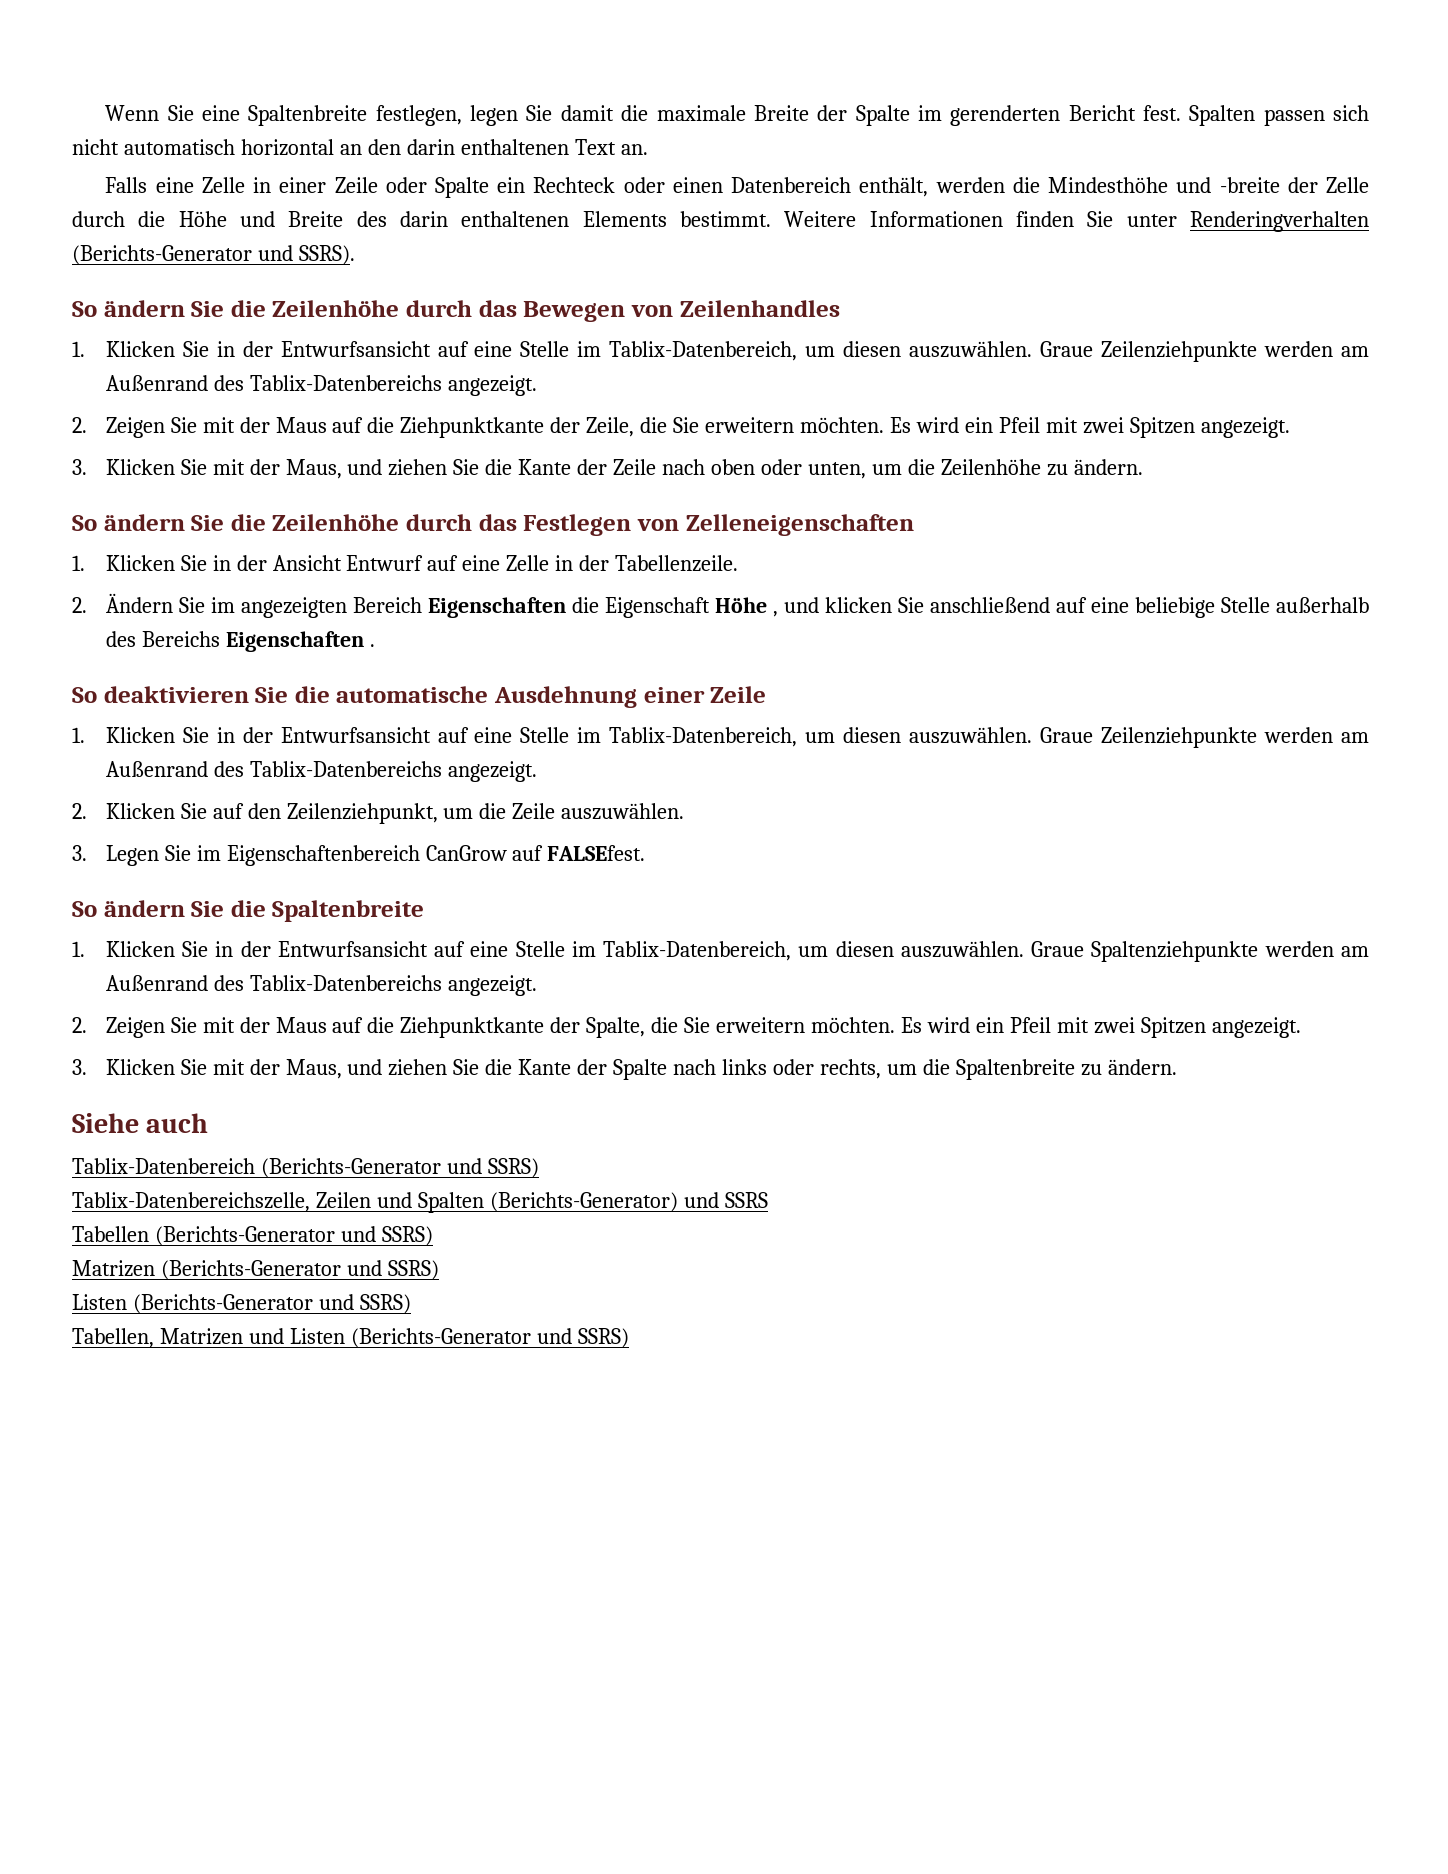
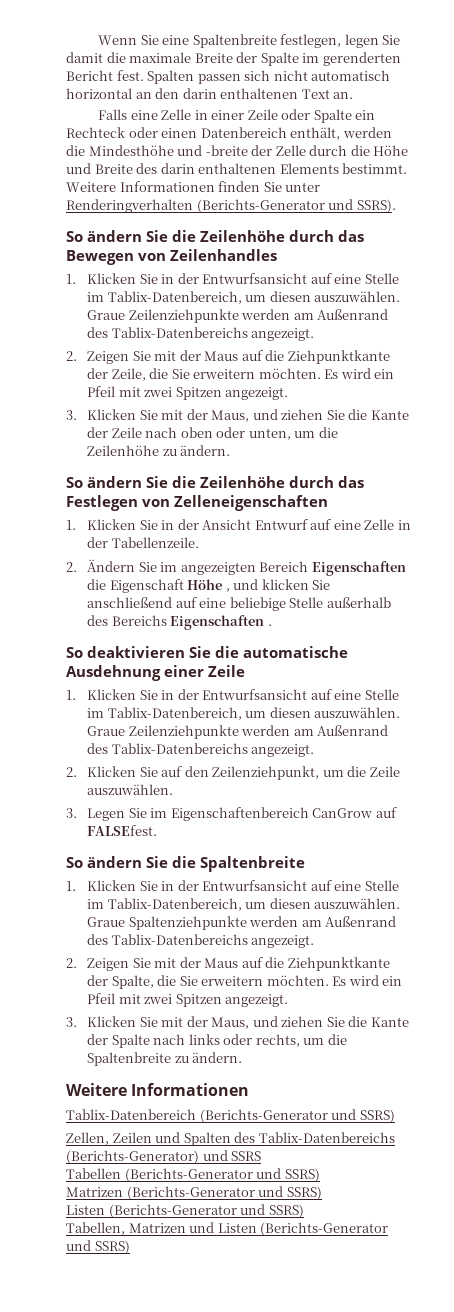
  3. Klicken Sie mit der Maus, und ziehen Sie die Kante der Spalte nach links oder rechts, um die Spaltenbreite zu ändern.
- Siehe auch
+ Weitere Informationen
- Tablix-Datenbereichszelle, Zeilen und Spalten (Berichts-Generator) und SSRS
+ Zellen, Zeilen und Spalten des Tablix-Datenbereichs (Berichts-Generator) und SSRS

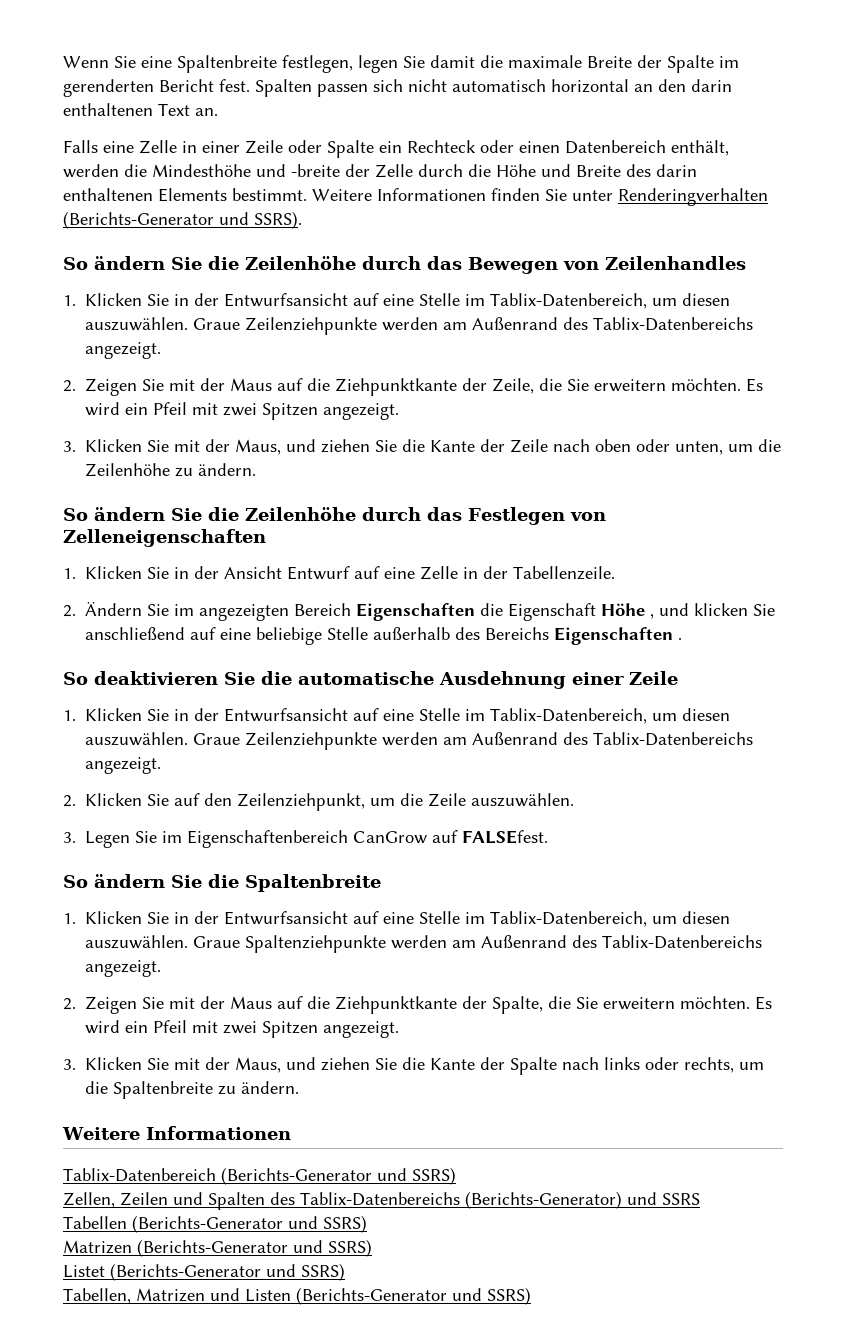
  Matrizen (Berichts-Generator und SSRS)
- Listen (Berichts-Generator und SSRS)
+ Listet (Berichts-Generator und SSRS)

